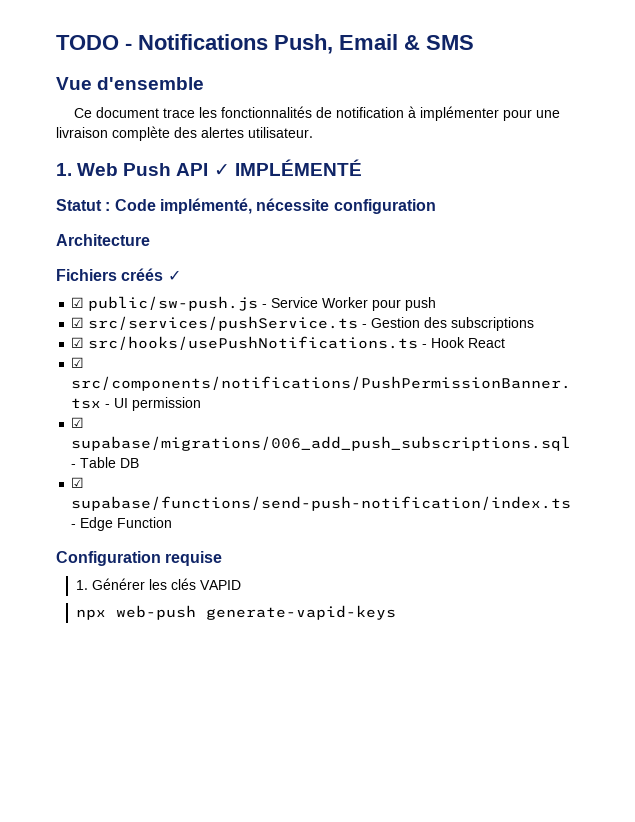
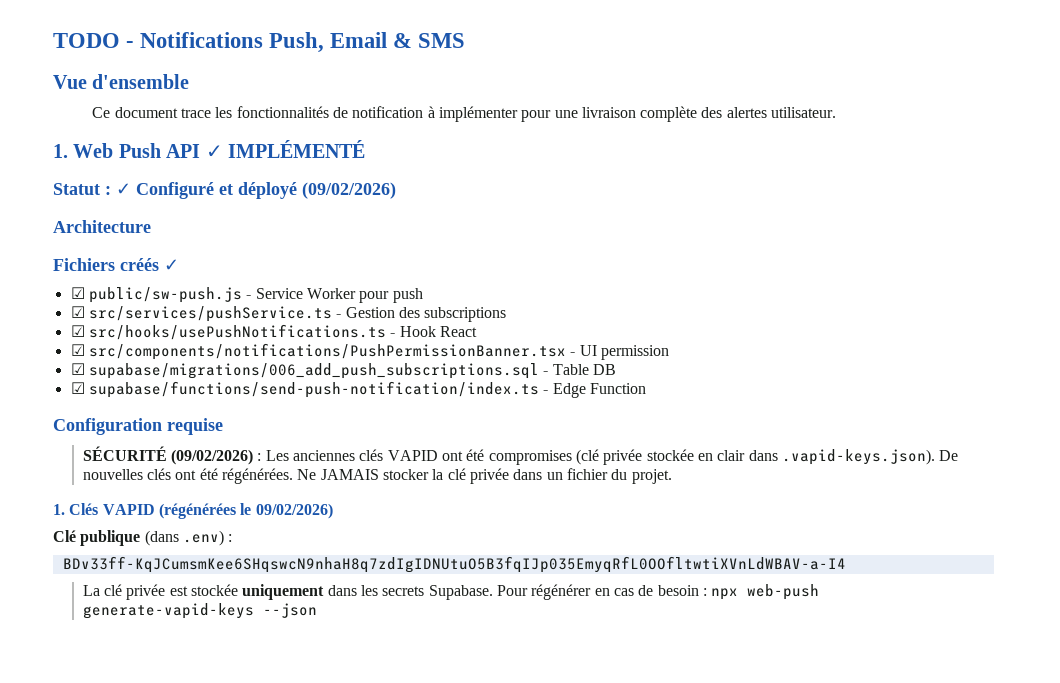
- Statut : Code implémenté, nécessite configuration
+ Statut : ✓ Configuré et déployé (09/02/2026)
- 1. Générer les clés VAPID
- npx web-push generate-vapid-keys
+ SÉCURITÉ (09/02/2026) : Les anciennes clés VAPID ont été compromises (clé privée stockée en clair dans .vapid-keys.json). De nouvelles clés ont été régénérées. Ne JAMAIS stocker la clé privée dans un fichier du projet.
+ 1. Clés VAPID (régénérées le 09/02/2026)
+ Clé publique (dans .env) :
+ BDv33ff-KqJCumsmKee6SHqswcN9nhaH8q7zdIgIDNUtuO5B3fqIJp035EmyqRfL0OOfltwtiXVnLdWBAV-a-I4
+ La clé privée est stockée uniquement dans les secrets Supabase. Pour régénérer en cas de besoin : npx web-push generate-vapid-keys --json

